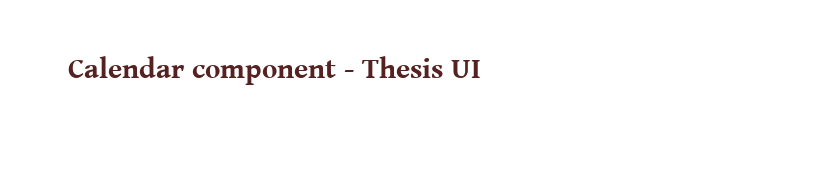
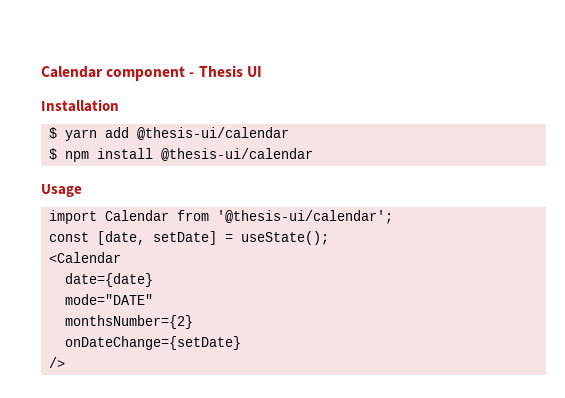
+ Installation
+ $ yarn add @thesis-ui/calendar
+ $ npm install @thesis-ui/calendar
+ Usage
+ import Calendar from '@thesis-ui/calendar';
+ const [date, setDate] = useState();
+ <Calendar
+ date={date}
+ mode="DATE"
+ monthsNumber={2}
+ onDateChange={setDate}
+ />

